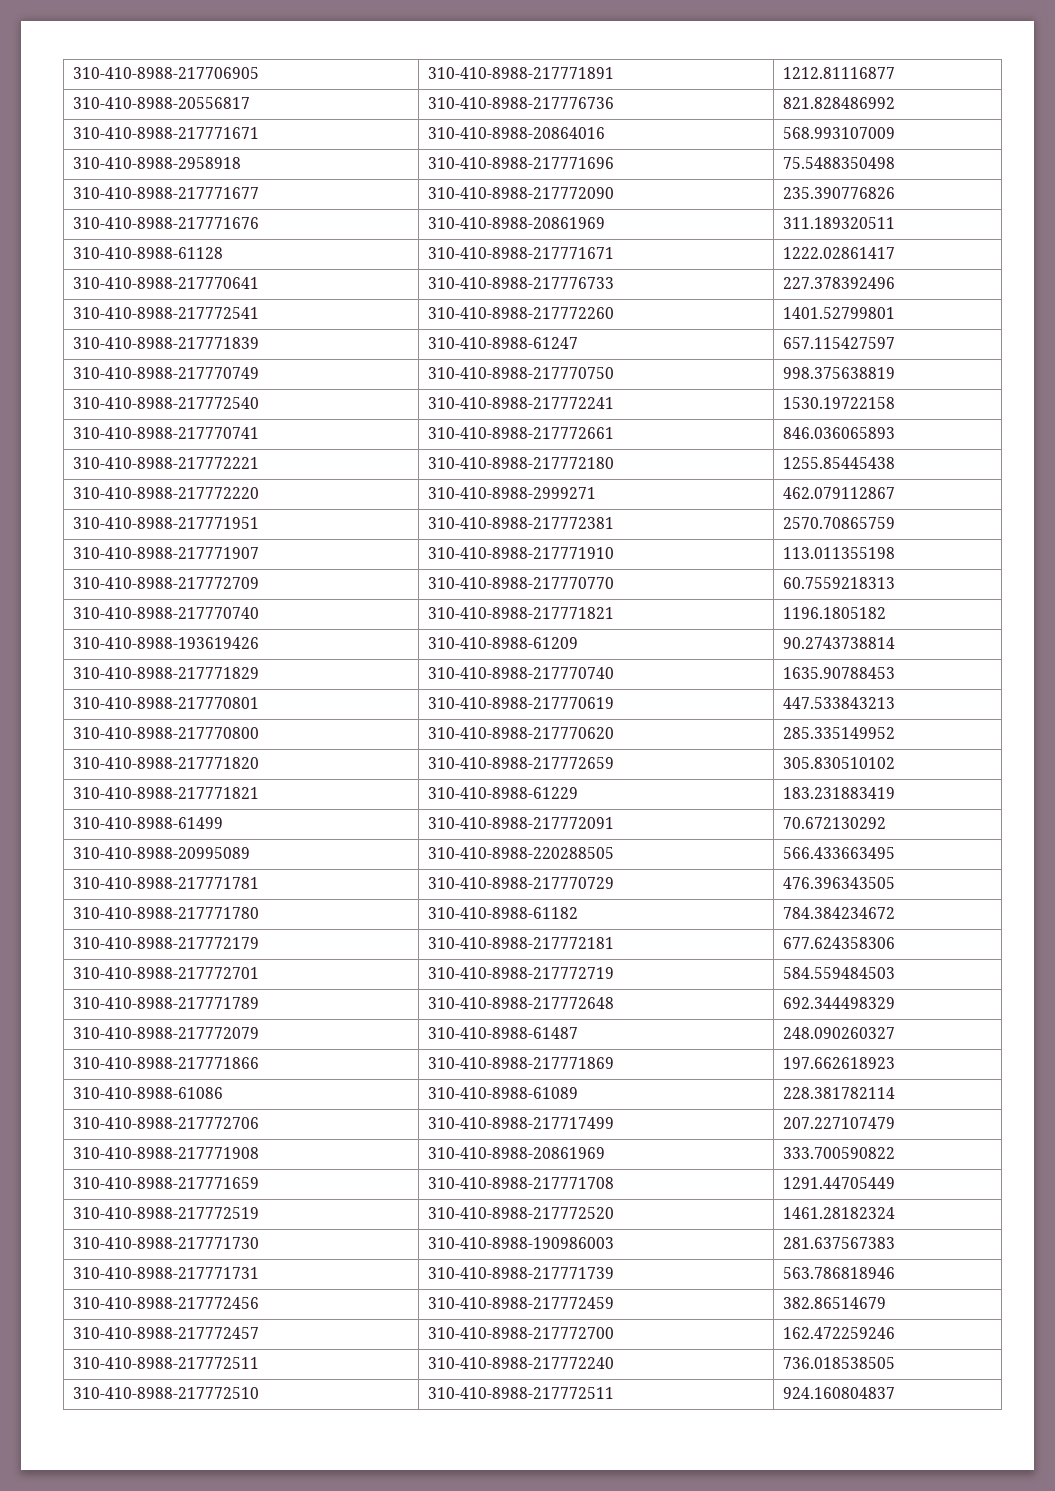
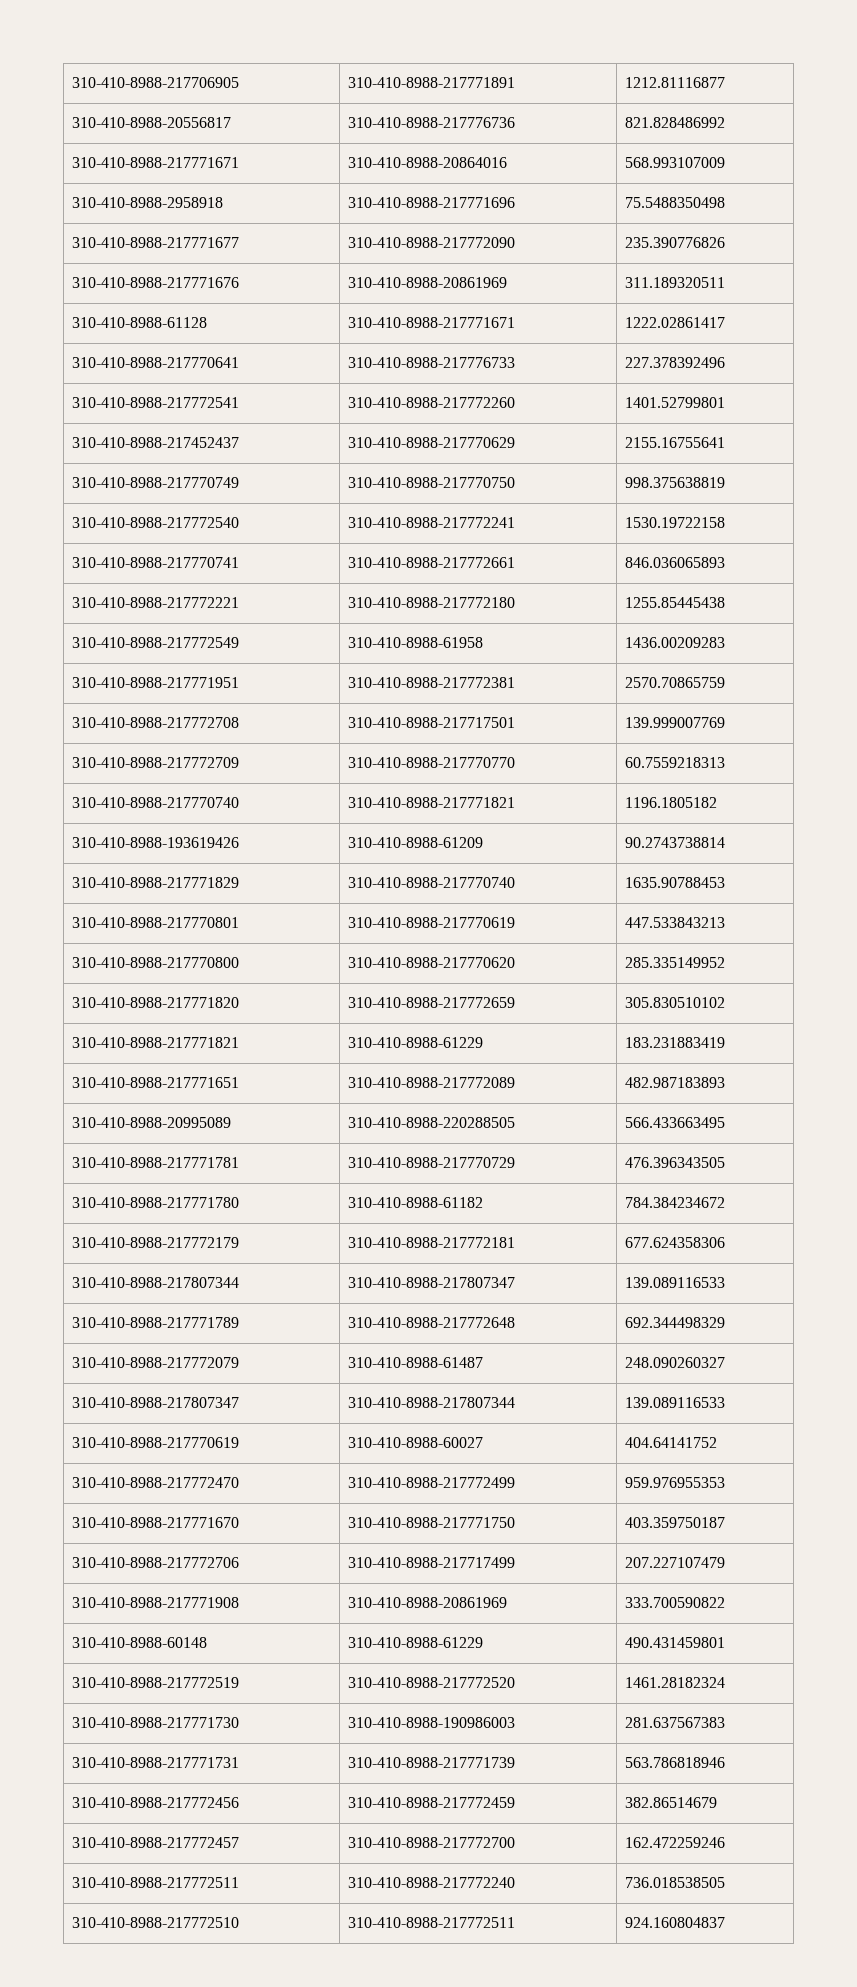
- 310-410-8988-217771839 | 310-410-8988-61247 | 657.115427597
+ 310-410-8988-217452437 | 310-410-8988-217770629 | 2155.16755641
- 310-410-8988-217772220 | 310-410-8988-2999271 | 462.079112867
+ 310-410-8988-217772549 | 310-410-8988-61958 | 1436.00209283
- 310-410-8988-217771907 | 310-410-8988-217771910 | 113.011355198
+ 310-410-8988-217772708 | 310-410-8988-217717501 | 139.999007769
- 310-410-8988-61499 | 310-410-8988-217772091 | 70.672130292
+ 310-410-8988-217771651 | 310-410-8988-217772089 | 482.987183893
- 310-410-8988-217772701 | 310-410-8988-217772719 | 584.559484503
+ 310-410-8988-217807344 | 310-410-8988-217807347 | 139.089116533
- 310-410-8988-217771866 | 310-410-8988-217771869 | 197.662618923
- 310-410-8988-61086 | 310-410-8988-61089 | 228.381782114
+ 310-410-8988-217807347 | 310-410-8988-217807344 | 139.089116533
+ 310-410-8988-217770619 | 310-410-8988-60027 | 404.64141752
+ 310-410-8988-217772470 | 310-410-8988-217772499 | 959.976955353
+ 310-410-8988-217771670 | 310-410-8988-217771750 | 403.359750187
- 310-410-8988-217771659 | 310-410-8988-217771708 | 1291.44705449
+ 310-410-8988-60148 | 310-410-8988-61229 | 490.431459801

